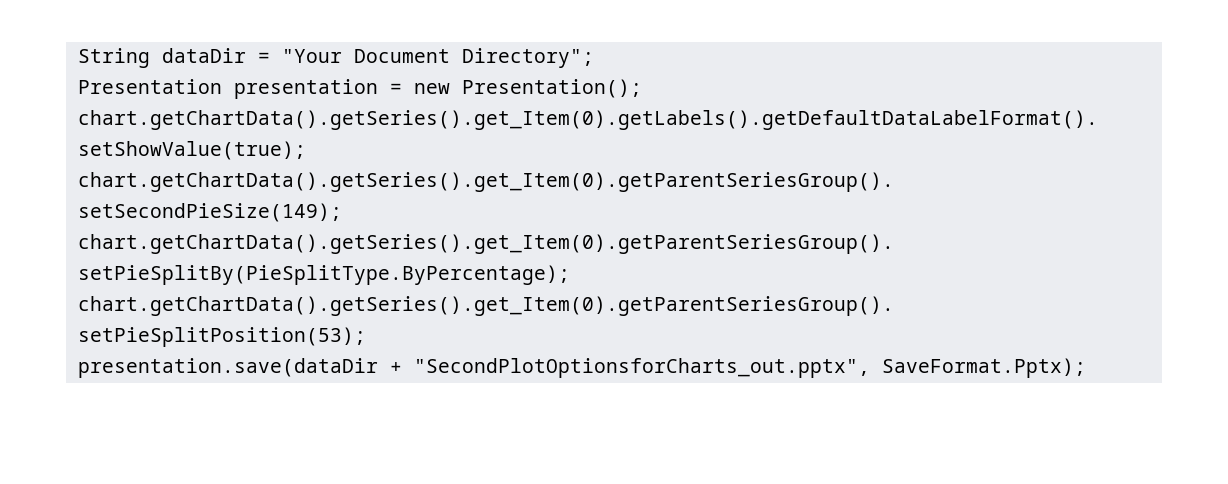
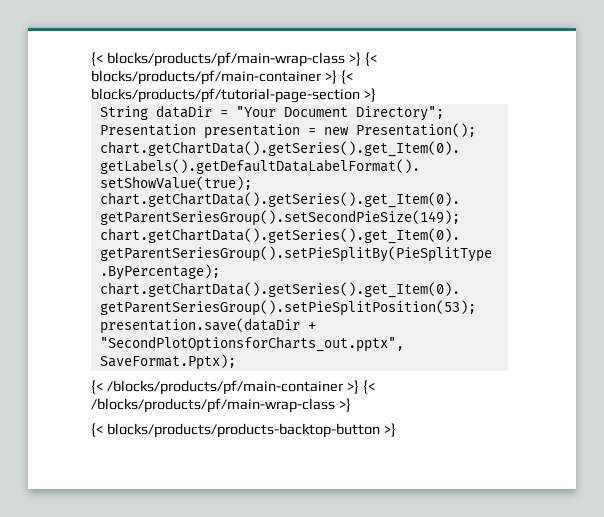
+ {< blocks/products/pf/main-wrap-class >} {< blocks/products/pf/main-container >} {< blocks/products/pf/tutorial-page-section >}
+ {< /blocks/products/pf/main-container >} {< /blocks/products/pf/main-wrap-class >}
+ {< blocks/products/products-backtop-button >}

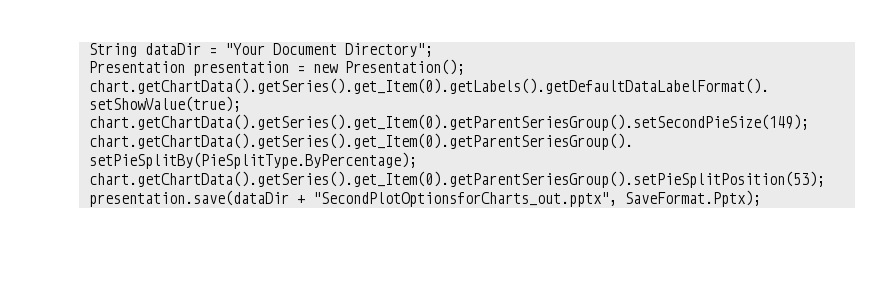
- {< blocks/products/pf/main-wrap-class >} {< blocks/products/pf/main-container >} {< blocks/products/pf/tutorial-page-section >}
- {< /blocks/products/pf/main-container >} {< /blocks/products/pf/main-wrap-class >}
- {< blocks/products/products-backtop-button >}

